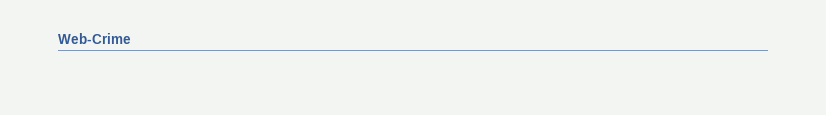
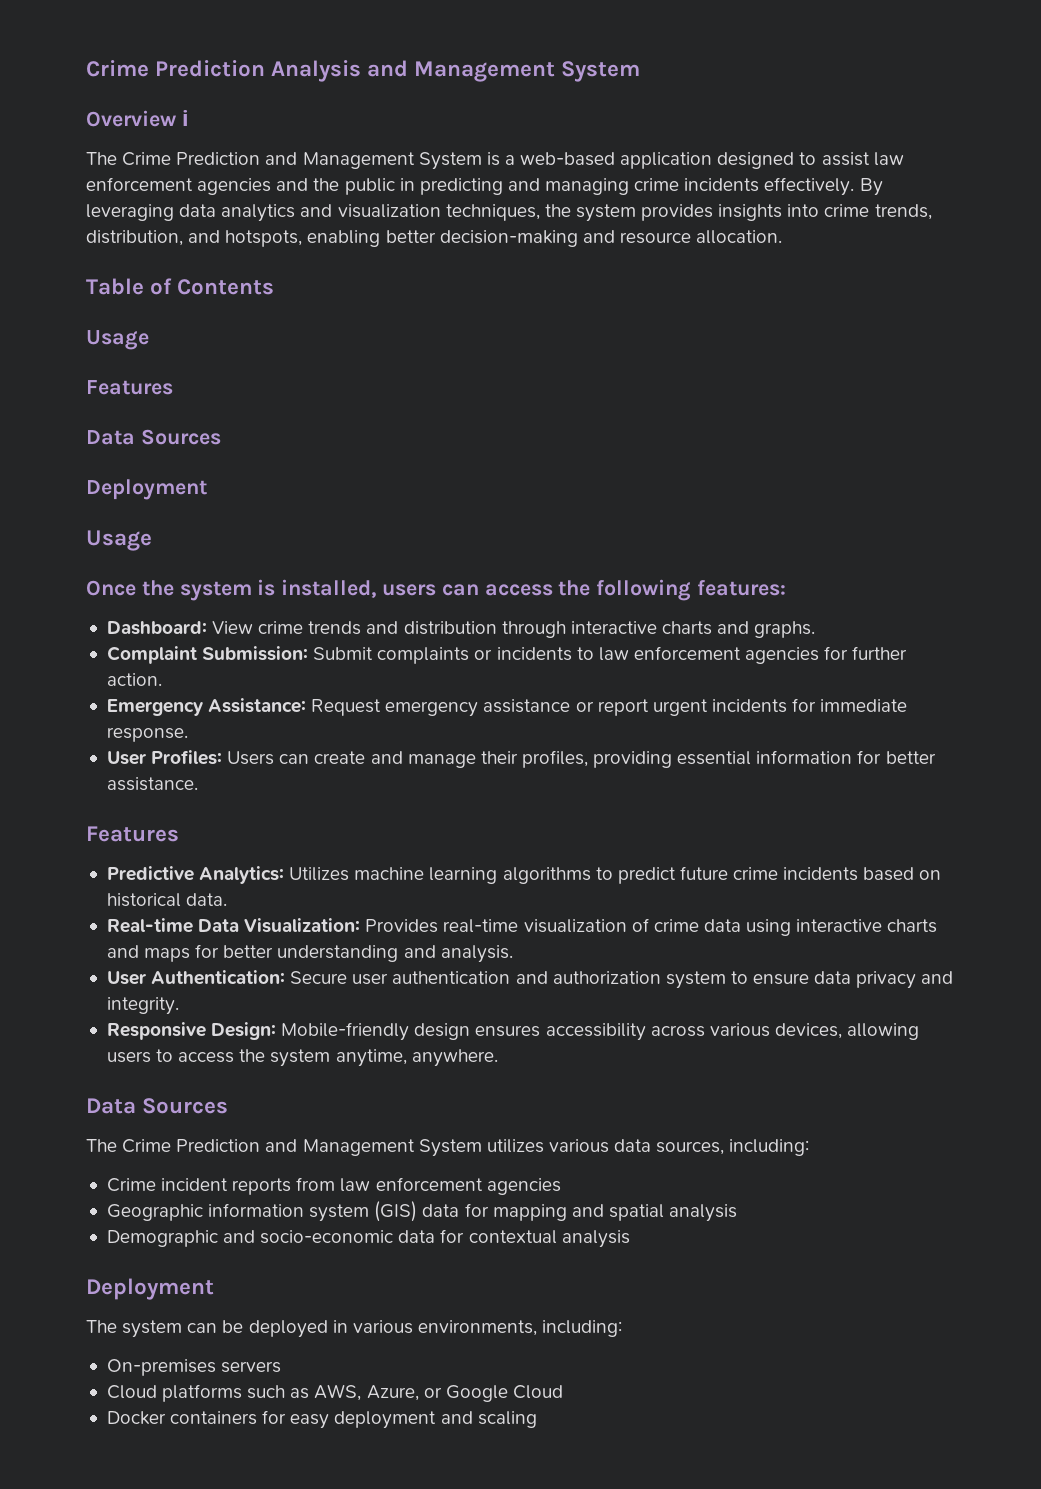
- Web-Crime
+ Crime Prediction Analysis and Management System
+ Overview ℹ
+ The Crime Prediction and Management System is a web-based application designed to assist law enforcement agencies and the public in predicting and managing crime incidents effectively. By leveraging data analytics and visualization techniques, the system provides insights into crime trends, distribution, and hotspots, enabling better decision-making and resource allocation.
+ Table of Contents
+ Usage
+ Features
+ Data Sources
+ Deployment
+ Usage
+ Once the system is installed, users can access the following features:
+ Dashboard: View crime trends and distribution through interactive charts and graphs.
+ Complaint Submission: Submit complaints or incidents to law enforcement agencies for further action.
+ Emergency Assistance: Request emergency assistance or report urgent incidents for immediate response.
+ User Profiles: Users can create and manage their profiles, providing essential information for better assistance.
+ Features
+ Predictive Analytics: Utilizes machine learning algorithms to predict future crime incidents based on historical data.
+ Real-time Data Visualization: Provides real-time visualization of crime data using interactive charts and maps for better understanding and analysis.
+ User Authentication: Secure user authentication and authorization system to ensure data privacy and integrity.
+ Responsive Design: Mobile-friendly design ensures accessibility across various devices, allowing users to access the system anytime, anywhere.
+ Data Sources
+ The Crime Prediction and Management System utilizes various data sources, including:
+ Crime incident reports from law enforcement agencies
+ Geographic information system (GIS) data for mapping and spatial analysis
+ Demographic and socio-economic data for contextual analysis
+ Deployment
+ The system can be deployed in various environments, including:
+ On-premises servers
+ Cloud platforms such as AWS, Azure, or Google Cloud
+ Docker containers for easy deployment and scaling

